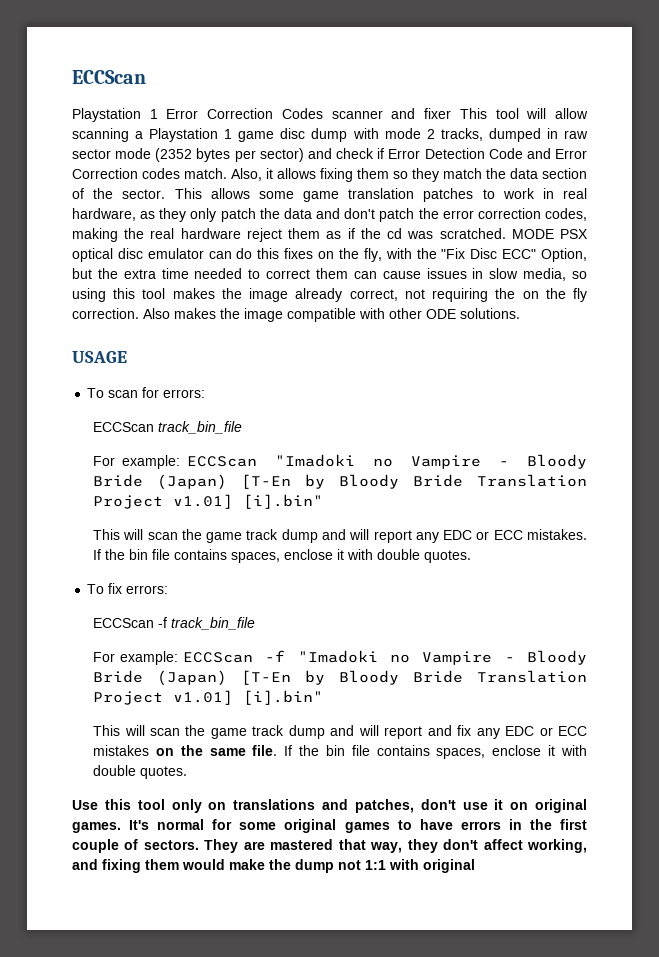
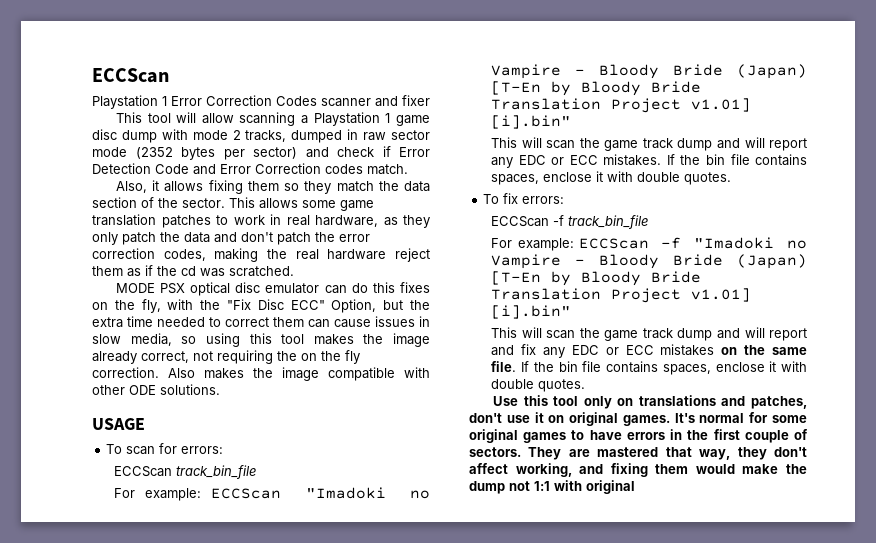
- Playstation 1 Error Correction Codes scanner and fixer This tool will allow scanning a Playstation 1 game disc dump with mode 2 tracks, dumped in raw sector mode (2352 bytes per sector) and check if Error Detection Code and Error Correction codes match. Also, it allows fixing them so they match the data section of the sector.
+ Playstation 1 Error Correction Codes scanner and fixer
+ This tool will allow scanning a Playstation 1 game disc dump with mode 2 tracks, dumped in raw sector mode (2352 bytes per sector) and check if Error Detection Code and Error Correction codes match.
+ Also, it allows fixing them so they match the data section of the sector.
- This allows some game translation patches to work in real hardware, as they only patch the data and don't patch the error correction codes, making the real hardware reject them as if the cd was scratched. MODE PSX optical disc emulator can do this fixes on the fly, with the "Fix Disc ECC" Option, but the extra time needed to correct them can cause issues in slow media, so using this tool makes the image already correct, not requiring the on the fly correction.
+ This allows some game translation patches to work in real hardware, as they only patch the data and don't patch the error correction codes, making the real hardware reject them as if the cd was scratched.
+ MODE PSX optical disc emulator can do this fixes on the fly, with the "Fix Disc ECC" Option, but the extra time needed to correct them can cause issues in slow media, so using this tool makes the image already correct, not requiring the on the fly correction.

